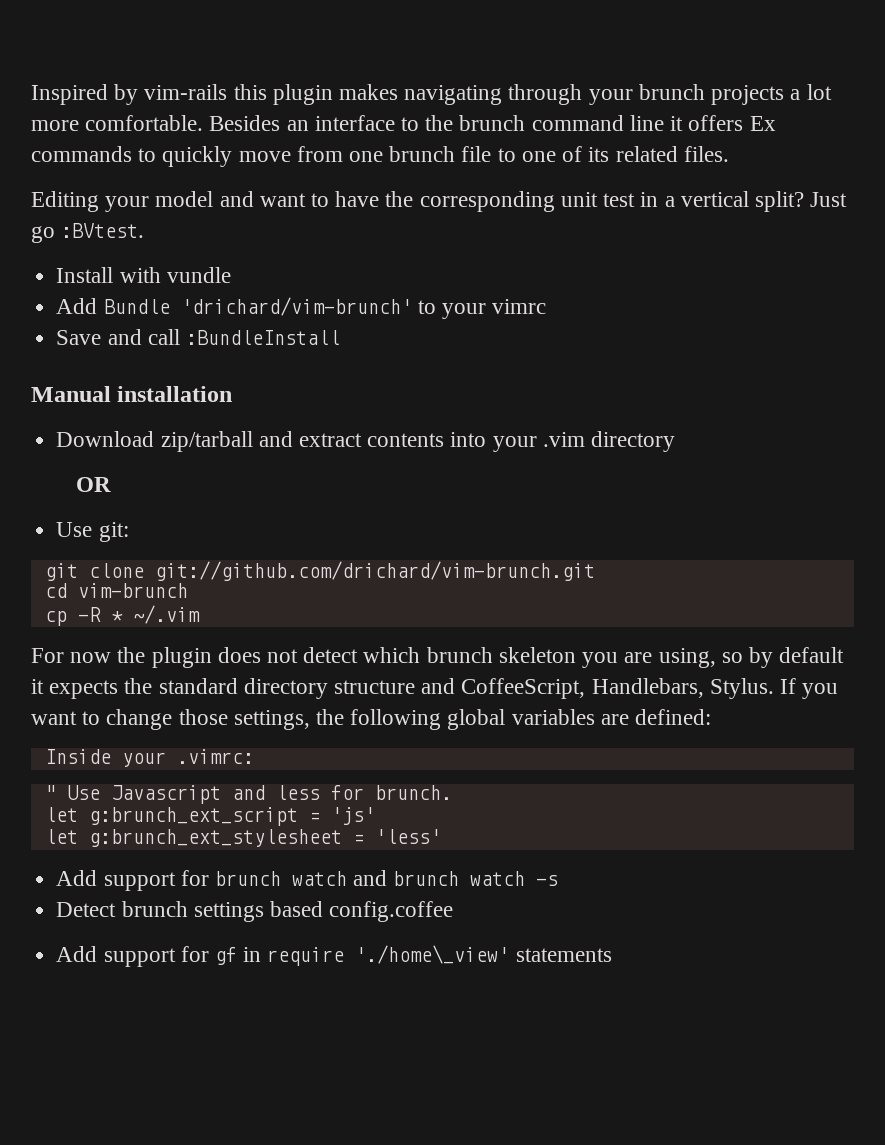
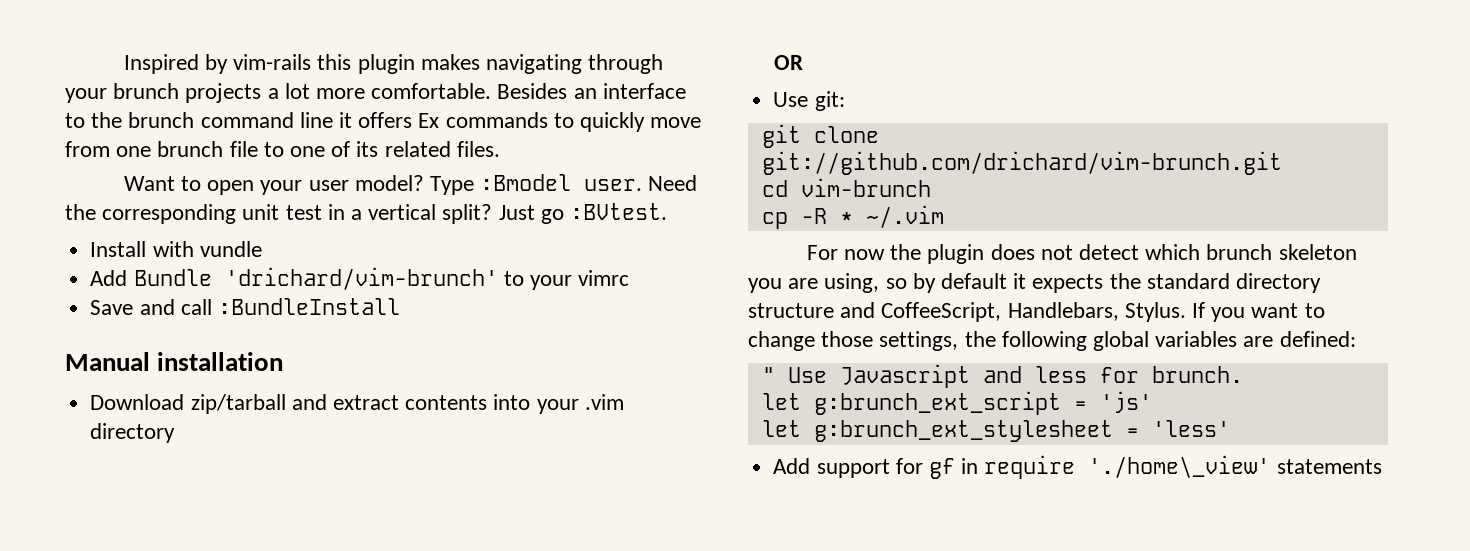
- Editing your model and want to have the corresponding unit test in a vertical split?
+ Want to open your user model? Type :Bmodel user. Need the corresponding unit test in a vertical split?
- Inside your .vimrc:
- Add support for brunch watch and brunch watch -s
- Detect brunch settings based config.coffee

